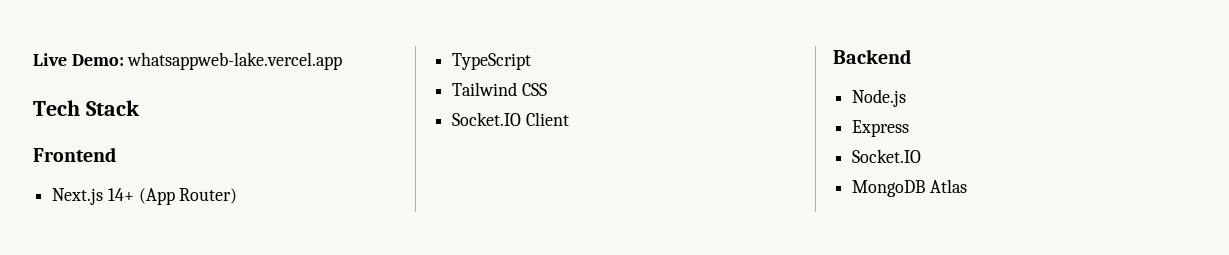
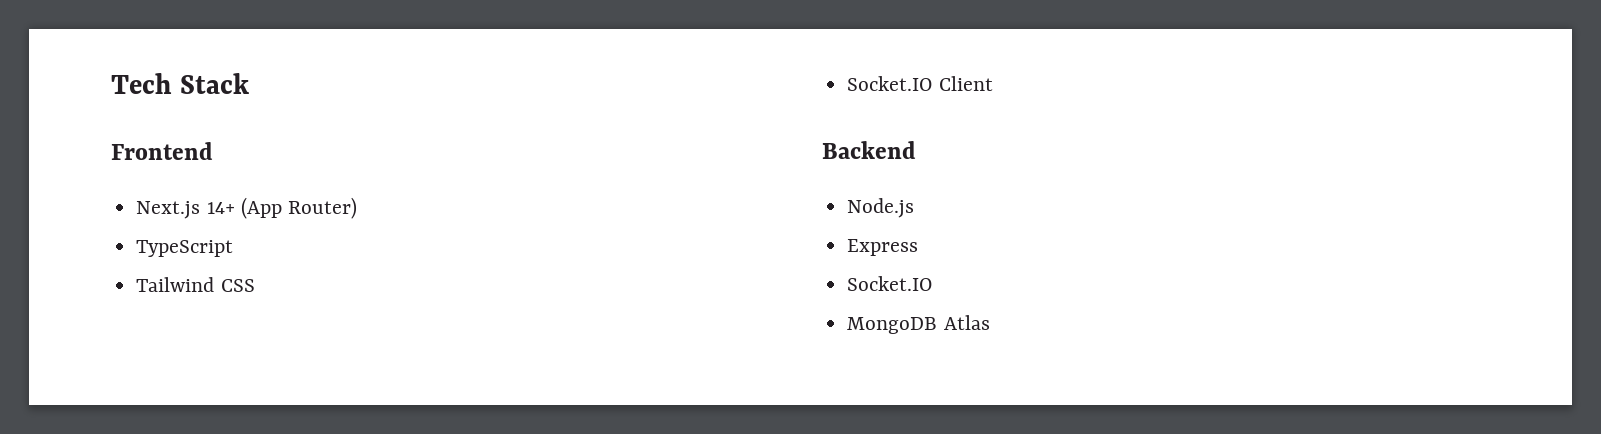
- Live Demo: whatsappweb-lake.vercel.app

